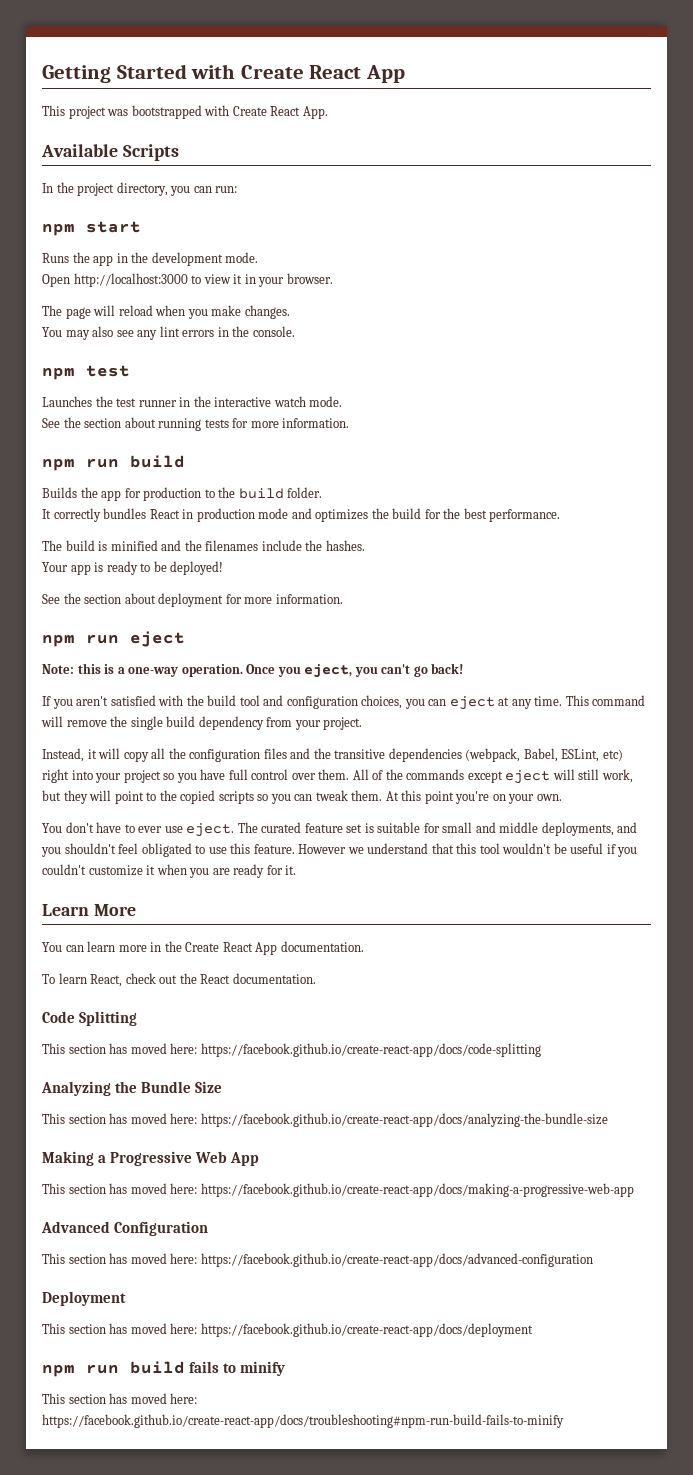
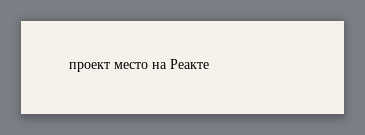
- Getting Started with Create React App
- This project was bootstrapped with Create React App.
- Available Scripts
- In the project directory, you can run:
- npm start
- Runs the app in the development mode.
- Open http://localhost:3000 to view it in your browser.
- The page will reload when you make changes.
- You may also see any lint errors in the console.
- npm test
- Launches the test runner in the interactive watch mode.
- See the section about running tests for more information.
- npm run build
- Builds the app for production to the build folder.
- It correctly bundles React in production mode and optimizes the build for the best performance.
- The build is minified and the filenames include the hashes.
- Your app is ready to be deployed!
- See the section about deployment for more information.
- npm run eject
- Note: this is a one-way operation. Once you eject, you can't go back!
- If you aren't satisfied with the build tool and configuration choices, you can eject at any time. This command will remove the single build dependency from your project.
- Instead, it will copy all the configuration files and the transitive dependencies (webpack, Babel, ESLint, etc) right into your project so you have full control over them. All of the commands except eject will still work, but they will point to the copied scripts so you can tweak them. At this point you're on your own.
- You don't have to ever use eject. The curated feature set is suitable for small and middle deployments, and you shouldn't feel obligated to use this feature. However we understand that this tool wouldn't be useful if you couldn't customize it when you are ready for it.
- Learn More
- You can learn more in the Create React App documentation.
- To learn React, check out the React documentation.
- Code Splitting
- This section has moved here: https://facebook.github.io/create-react-app/docs/code-splitting
- Analyzing the Bundle Size
- This section has moved here: https://facebook.github.io/create-react-app/docs/analyzing-the-bundle-size
- Making a Progressive Web App
- This section has moved here: https://facebook.github.io/create-react-app/docs/making-a-progressive-web-app
- Advanced Configuration
- This section has moved here: https://facebook.github.io/create-react-app/docs/advanced-configuration
- Deployment
- This section has moved here: https://facebook.github.io/create-react-app/docs/deployment
- npm run build fails to minify
- This section has moved here: https://facebook.github.io/create-react-app/docs/troubleshooting#npm-run-build-fails-to-minify
+ проект место на Реакте

